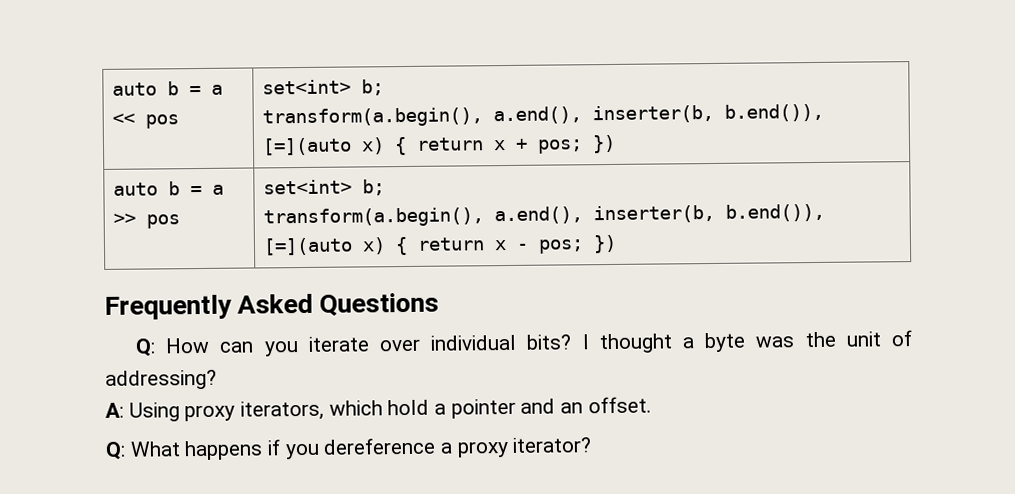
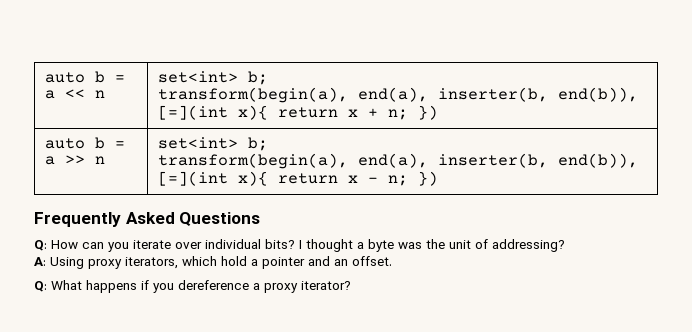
- auto b = a << pos | set<int> b;
- transform(a.begin(), a.end(), inserter(b, b.end()), [=](auto x) { return x + pos; })
+ auto b = a << n | set<int> b;
+ transform(begin(a), end(a), inserter(b, end(b)), [=](int x){ return x + n; })
- auto b = a >> pos | set<int> b;
- transform(a.begin(), a.end(), inserter(b, b.end()), [=](auto x) { return x - pos; })
+ auto b = a >> n | set<int> b;
+ transform(begin(a), end(a), inserter(b, end(b)), [=](int x){ return x - n; })

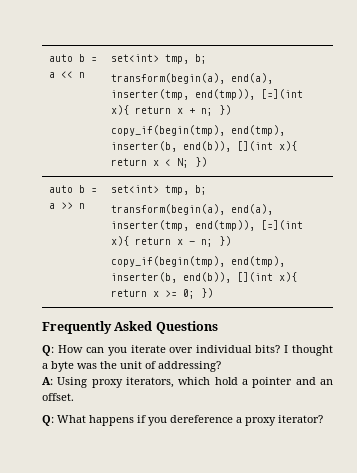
- auto b = a << n | set<int> b;
- transform(begin(a), end(a), inserter(b, end(b)), [=](int x){ return x + n; })
+ auto b = a << n | set<int> tmp, b;
+ transform(begin(a), end(a), inserter(tmp, end(tmp)), [=](int x){ return x + n; })
+ copy_if(begin(tmp), end(tmp), inserter(b, end(b)), [](int x){ return x < N; })
- auto b = a >> n | set<int> b;
- transform(begin(a), end(a), inserter(b, end(b)), [=](int x){ return x - n; })
+ auto b = a >> n | set<int> tmp, b;
+ transform(begin(a), end(a), inserter(tmp, end(tmp)), [=](int x){ return x - n; })
+ copy_if(begin(tmp), end(tmp), inserter(b, end(b)), [](int x){ return x >= 0; })

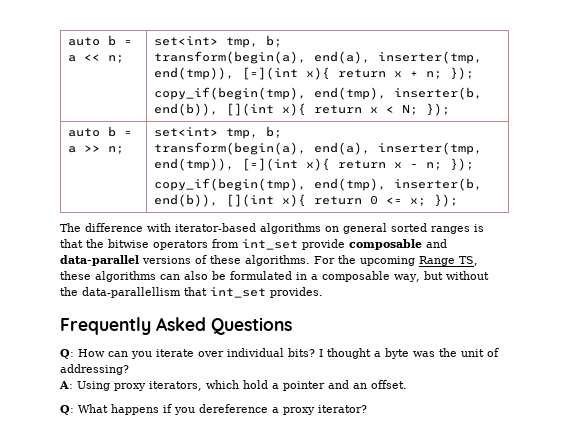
- auto b = a << n | set<int> tmp, b;
- transform(begin(a), end(a), inserter(tmp, end(tmp)), [=](int x){ return x + n; })
- copy_if(begin(tmp), end(tmp), inserter(b, end(b)), [](int x){ return x < N; })
+ auto b = a << n; | set<int> tmp, b;
+ transform(begin(a), end(a), inserter(tmp, end(tmp)), [=](int x){ return x + n; });
+ copy_if(begin(tmp), end(tmp), inserter(b, end(b)), [](int x){ return x < N; });
- auto b = a >> n | set<int> tmp, b;
- transform(begin(a), end(a), inserter(tmp, end(tmp)), [=](int x){ return x - n; })
- copy_if(begin(tmp), end(tmp), inserter(b, end(b)), [](int x){ return x >= 0; })
+ auto b = a >> n; | set<int> tmp, b;
+ transform(begin(a), end(a), inserter(tmp, end(tmp)), [=](int x){ return x - n; });
+ copy_if(begin(tmp), end(tmp), inserter(b, end(b)), [](int x){ return 0 <= x; });
+ The difference with iterator-based algorithms on general sorted ranges is that the bitwise operators from int_set provide composable and data-parallel versions of these algorithms. For the upcoming Range TS, these algorithms can also be formulated in a composable way, but without the data-parallellism that int_set provides.

